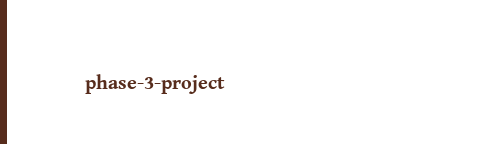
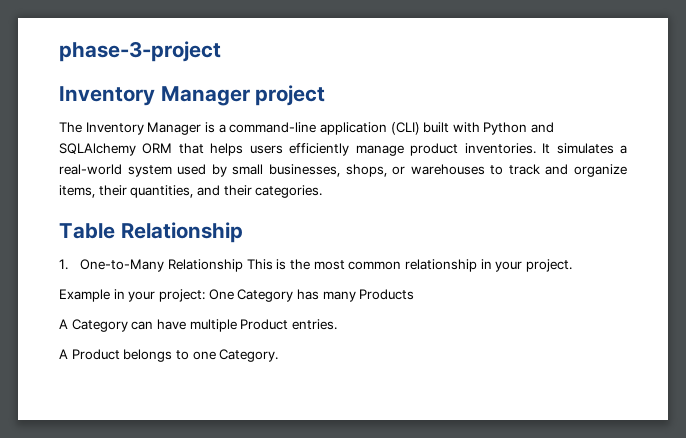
+ Inventory Manager project
+ The Inventory Manager is a command-line application (CLI) built with Python and SQLAlchemy ORM that helps users efficiently manage product inventories. It simulates a real-world system used by small businesses, shops, or warehouses to track and organize items, their quantities, and their categories.
+ Table Relationship
+ 1. One-to-Many Relationship This is the most common relationship in your project.
+ Example in your project: One Category has many Products
+ A Category can have multiple Product entries.
+ A Product belongs to one Category.

